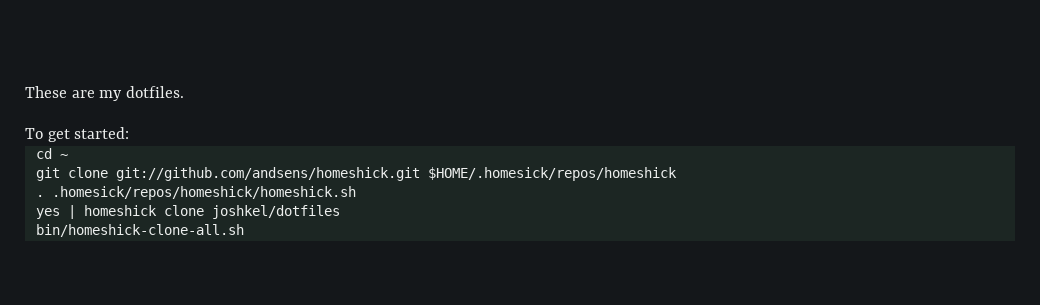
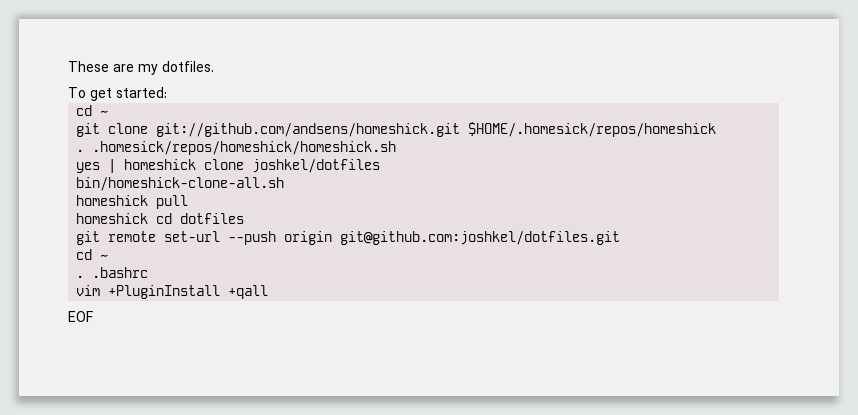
+ homeshick pull
+ homeshick cd dotfiles
+ git remote set-url --push origin git@github.com:joshkel/dotfiles.git
+ cd ~
+ . .bashrc
+ vim +PluginInstall +qall
+ EOF

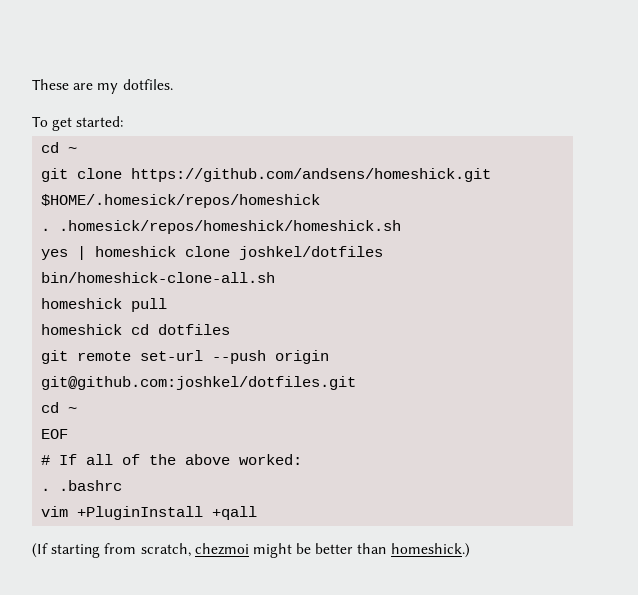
- git clone git://github.com/andsens/homeshick.git $HOME/.homesick/repos/homeshick
+ git clone https://github.com/andsens/homeshick.git $HOME/.homesick/repos/homeshick
+ EOF
+ # If all of the above worked:
- EOF
+ (If starting from scratch, chezmoi might be better than homeshick.)

